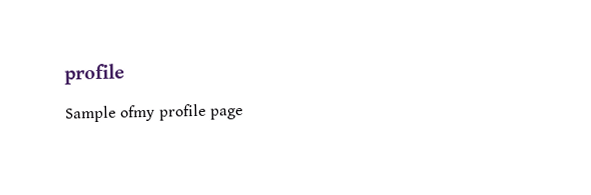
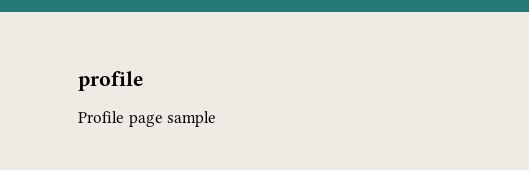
- Sample ofmy profile page
+ Profile page sample

